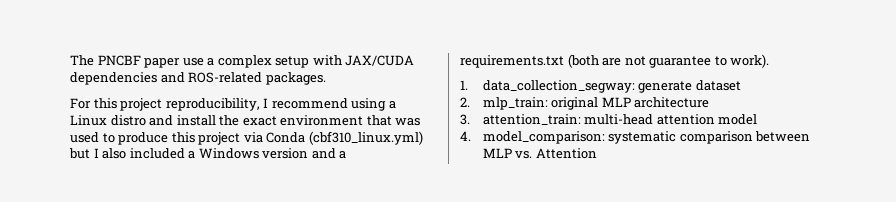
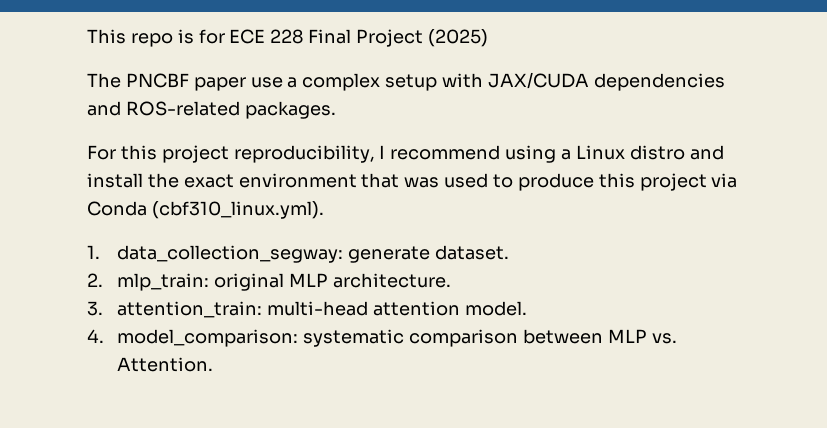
+ This repo is for ECE 228 Final Project (2025)
- For this project reproducibility, I recommend using a Linux distro and install the exact environment that was used to produce this project via Conda (cbf310_linux.yml) but I also included a Windows version and a requirements.txt (both are not guarantee to work).
+ For this project reproducibility, I recommend using a Linux distro and install the exact environment that was used to produce this project via Conda (cbf310_linux.yml).
- 1. data_collection_segway: generate dataset
+ 1. data_collection_segway: generate dataset.
- 2. mlp_train: original MLP architecture
+ 2. mlp_train: original MLP architecture.
- 3. attention_train: multi-head attention model
+ 3. attention_train: multi-head attention model.
- 4. model_comparison: systematic comparison between MLP vs. Attention
+ 4. model_comparison: systematic comparison between MLP vs. Attention.

